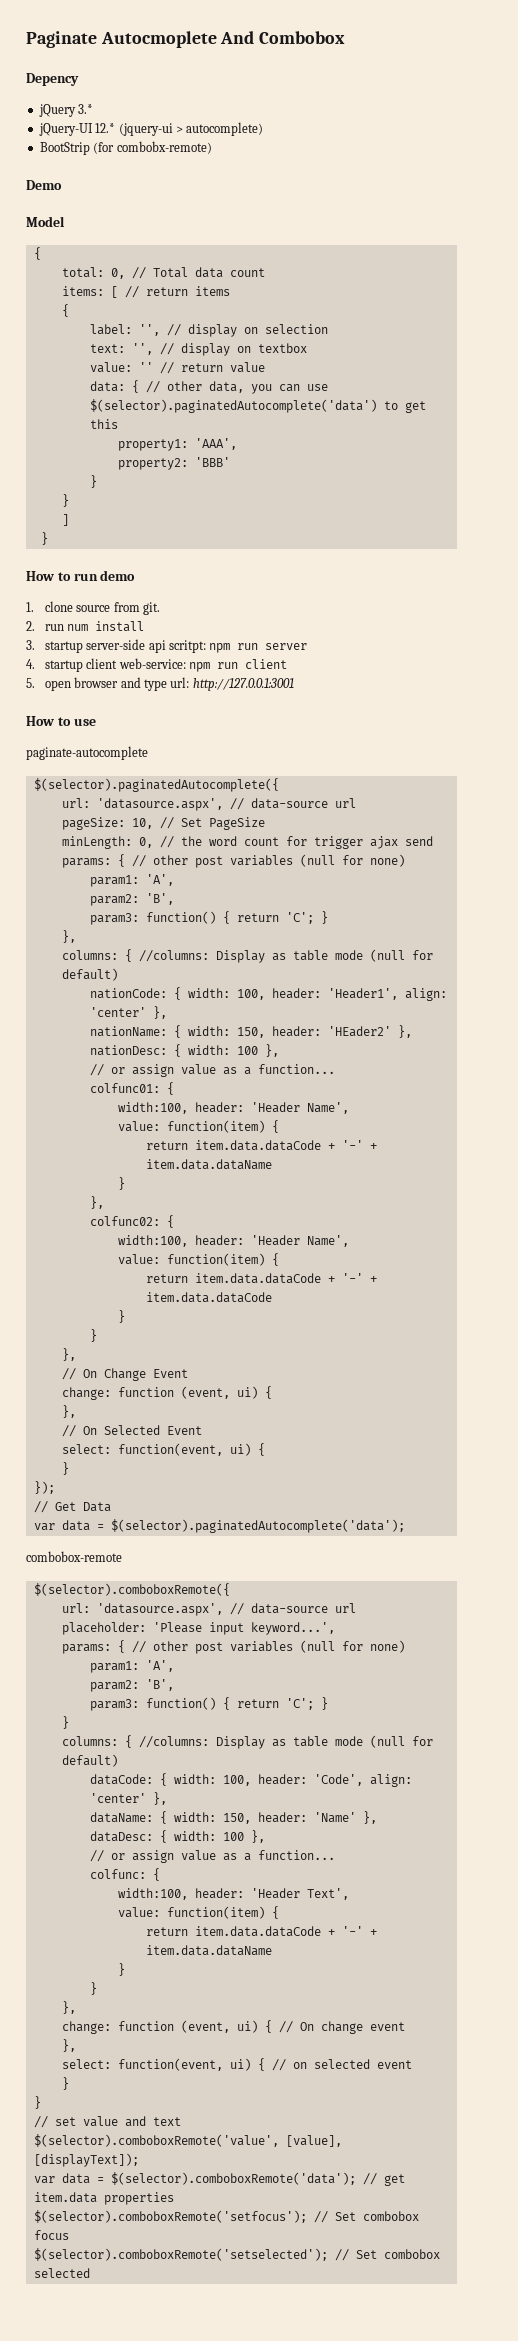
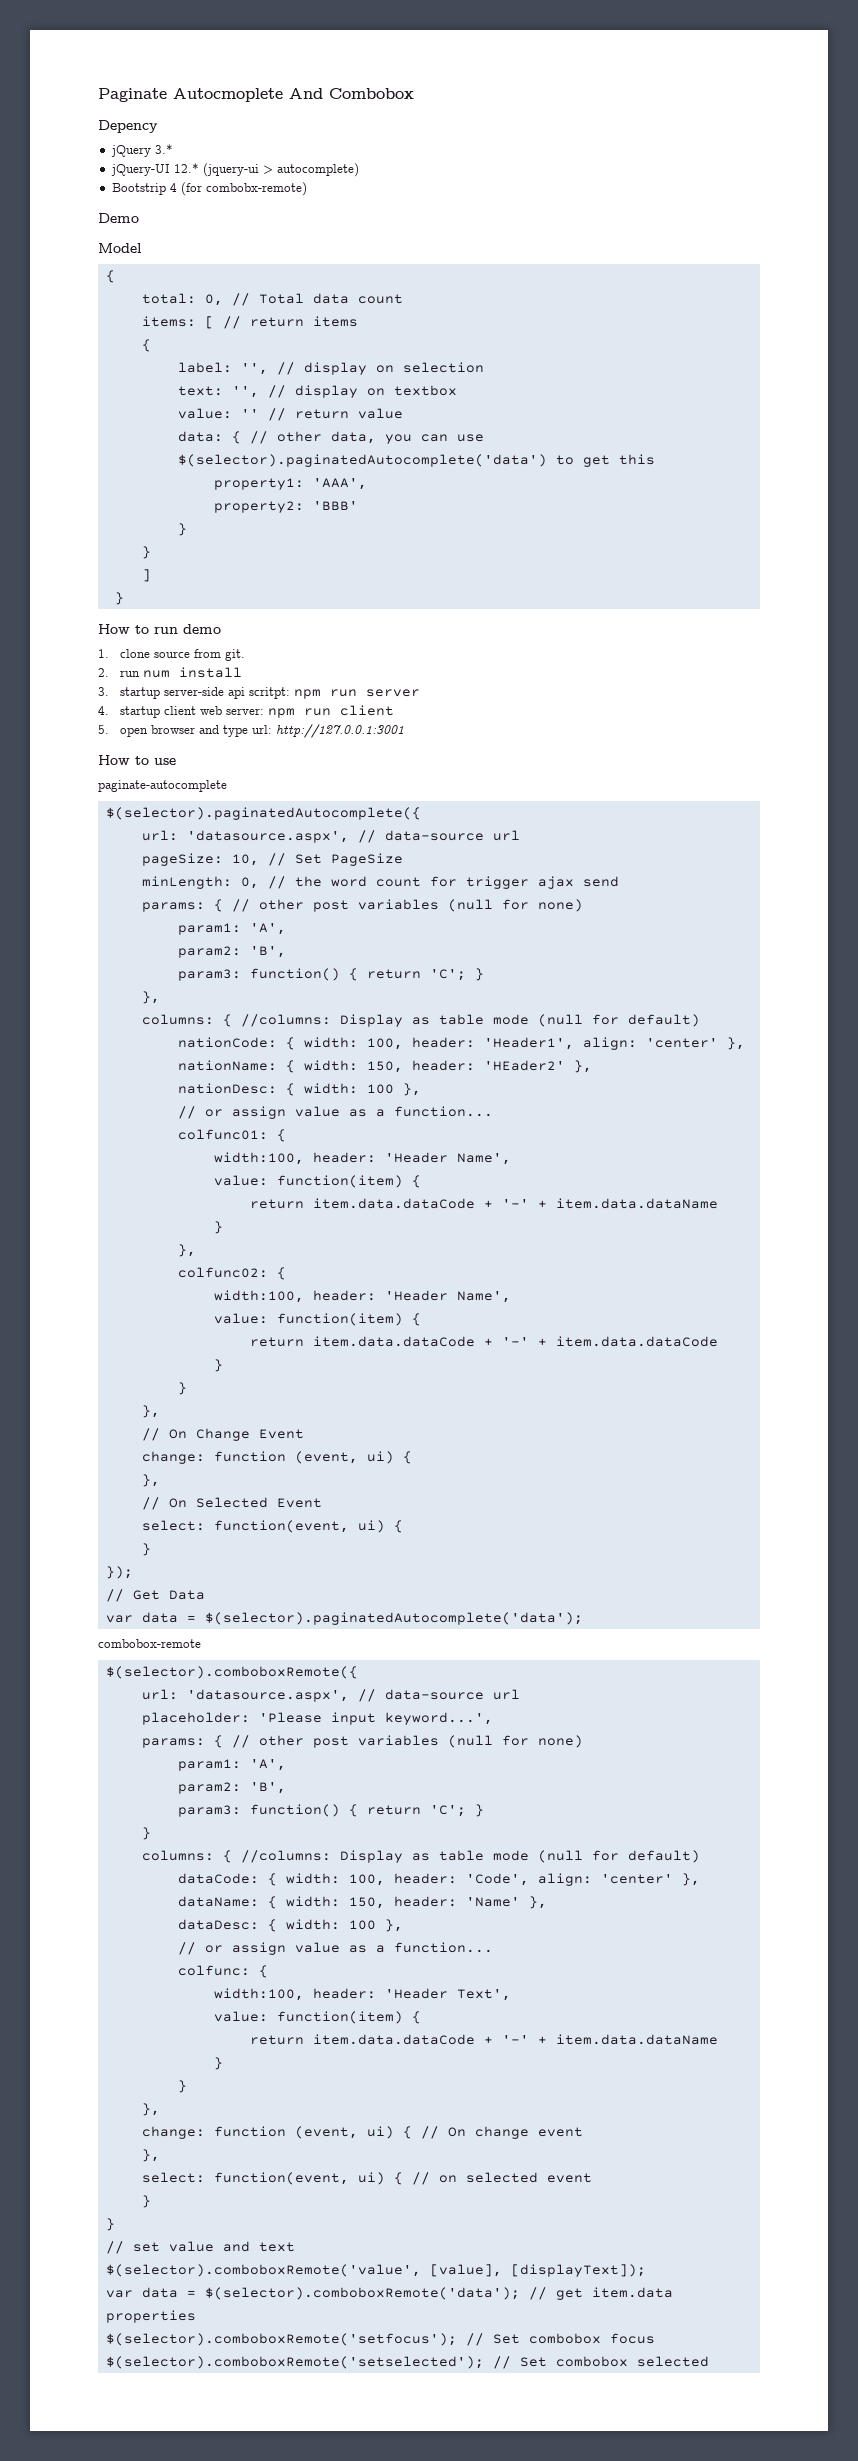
- BootStrip (for combobx-remote)
+ Bootstrip 4 (for combobx-remote)
- 4. startup client web-service: npm run client
+ 4. startup client web server: npm run client

